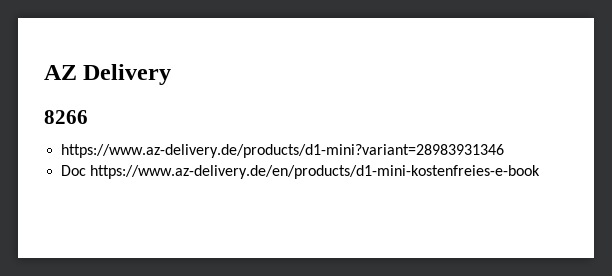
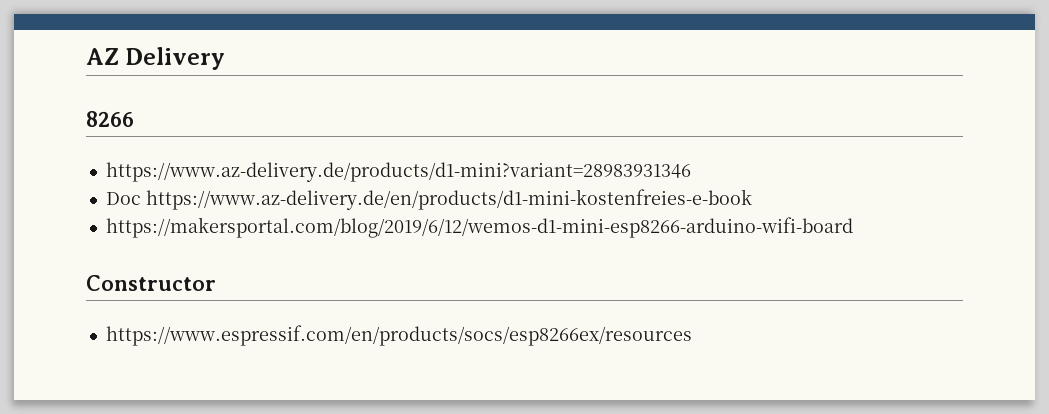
+ https://makersportal.com/blog/2019/6/12/wemos-d1-mini-esp8266-arduino-wifi-board
+ Constructor
+ https://www.espressif.com/en/products/socs/esp8266ex/resources

